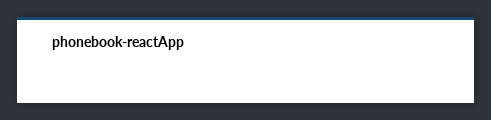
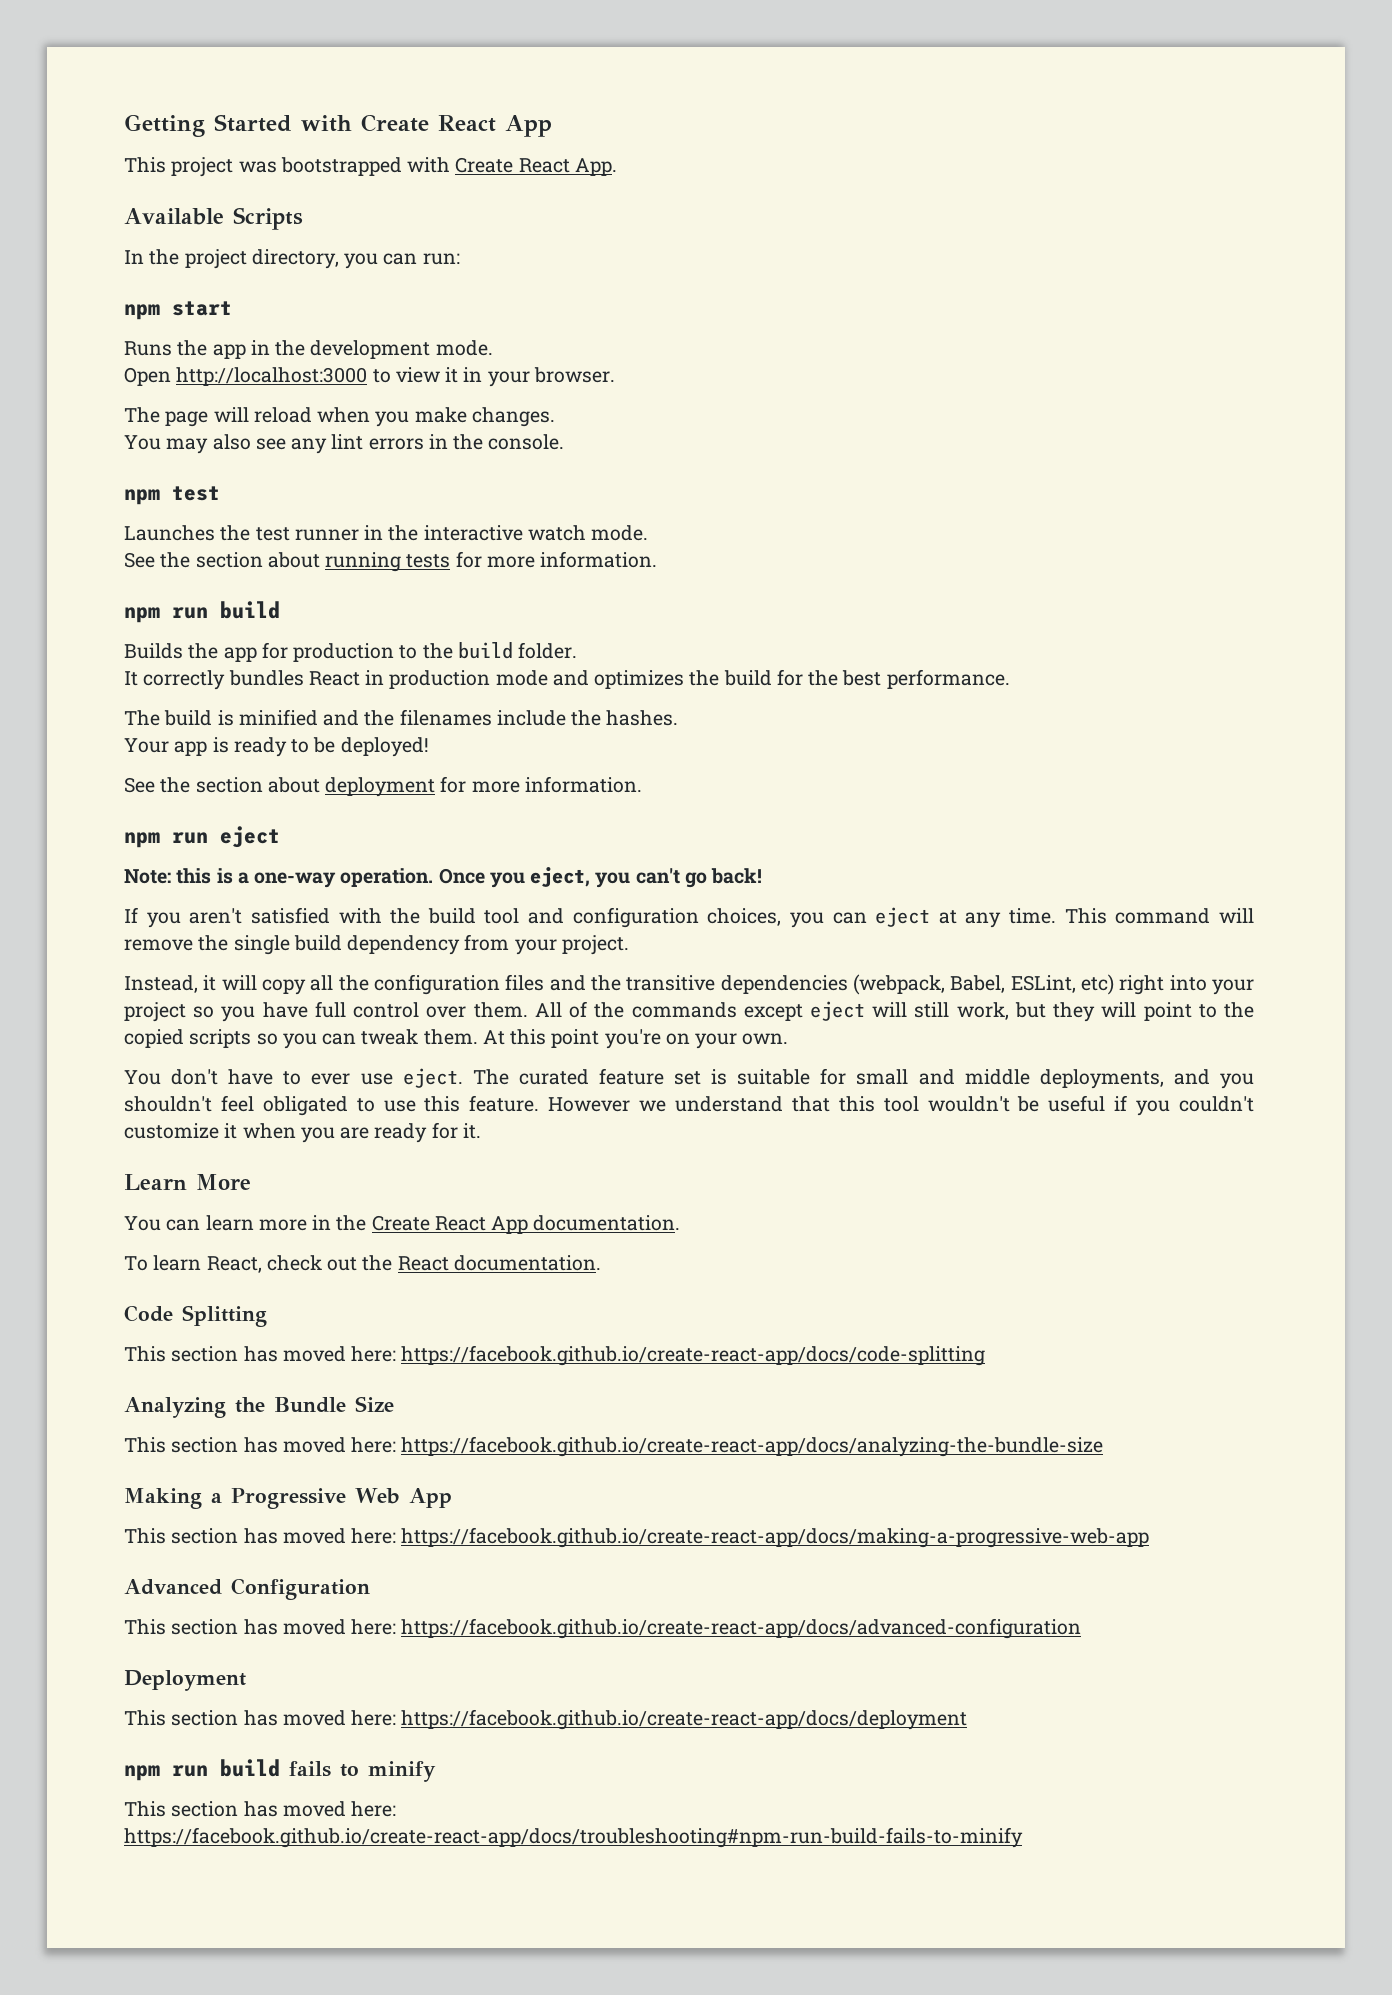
- phonebook-reactApp
+ Getting Started with Create React App
+ This project was bootstrapped with Create React App.
+ Available Scripts
+ In the project directory, you can run:
+ npm start
+ Runs the app in the development mode.
+ Open http://localhost:3000 to view it in your browser.
+ The page will reload when you make changes.
+ You may also see any lint errors in the console.
+ npm test
+ Launches the test runner in the interactive watch mode.
+ See the section about running tests for more information.
+ npm run build
+ Builds the app for production to the build folder.
+ It correctly bundles React in production mode and optimizes the build for the best performance.
+ The build is minified and the filenames include the hashes.
+ Your app is ready to be deployed!
+ See the section about deployment for more information.
+ npm run eject
+ Note: this is a one-way operation. Once you eject, you can't go back!
+ If you aren't satisfied with the build tool and configuration choices, you can eject at any time. This command will remove the single build dependency from your project.
+ Instead, it will copy all the configuration files and the transitive dependencies (webpack, Babel, ESLint, etc) right into your project so you have full control over them. All of the commands except eject will still work, but they will point to the copied scripts so you can tweak them. At this point you're on your own.
+ You don't have to ever use eject. The curated feature set is suitable for small and middle deployments, and you shouldn't feel obligated to use this feature. However we understand that this tool wouldn't be useful if you couldn't customize it when you are ready for it.
+ Learn More
+ You can learn more in the Create React App documentation.
+ To learn React, check out the React documentation.
+ Code Splitting
+ This section has moved here: https://facebook.github.io/create-react-app/docs/code-splitting
+ Analyzing the Bundle Size
+ This section has moved here: https://facebook.github.io/create-react-app/docs/analyzing-the-bundle-size
+ Making a Progressive Web App
+ This section has moved here: https://facebook.github.io/create-react-app/docs/making-a-progressive-web-app
+ Advanced Configuration
+ This section has moved here: https://facebook.github.io/create-react-app/docs/advanced-configuration
+ Deployment
+ This section has moved here: https://facebook.github.io/create-react-app/docs/deployment
+ npm run build fails to minify
+ This section has moved here: https://facebook.github.io/create-react-app/docs/troubleshooting#npm-run-build-fails-to-minify

